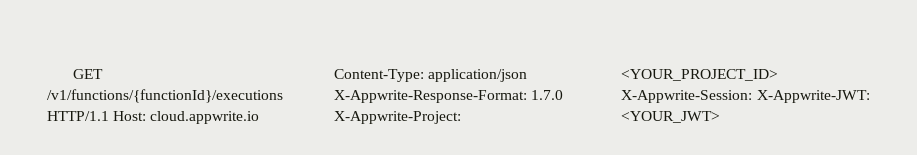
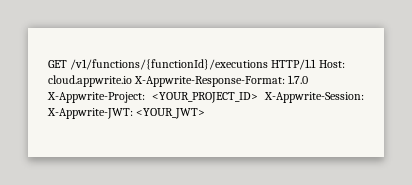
- GET /v1/functions/{functionId}/executions HTTP/1.1 Host: cloud.appwrite.io Content-Type: application/json X-Appwrite-Response-Format: 1.7.0 X-Appwrite-Project: <YOUR_PROJECT_ID> X-Appwrite-Session: X-Appwrite-JWT: <YOUR_JWT>
+ GET /v1/functions/{functionId}/executions HTTP/1.1 Host: cloud.appwrite.io X-Appwrite-Response-Format: 1.7.0 X-Appwrite-Project: <YOUR_PROJECT_ID> X-Appwrite-Session: X-Appwrite-JWT: <YOUR_JWT>

